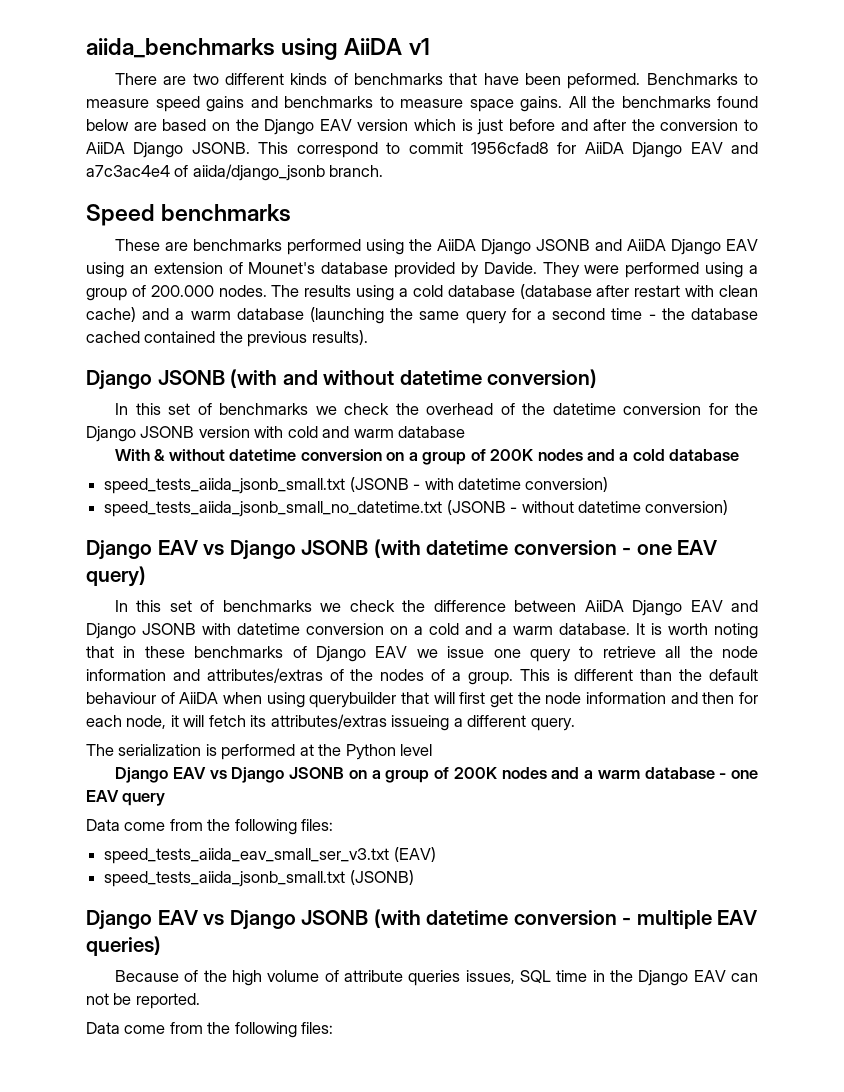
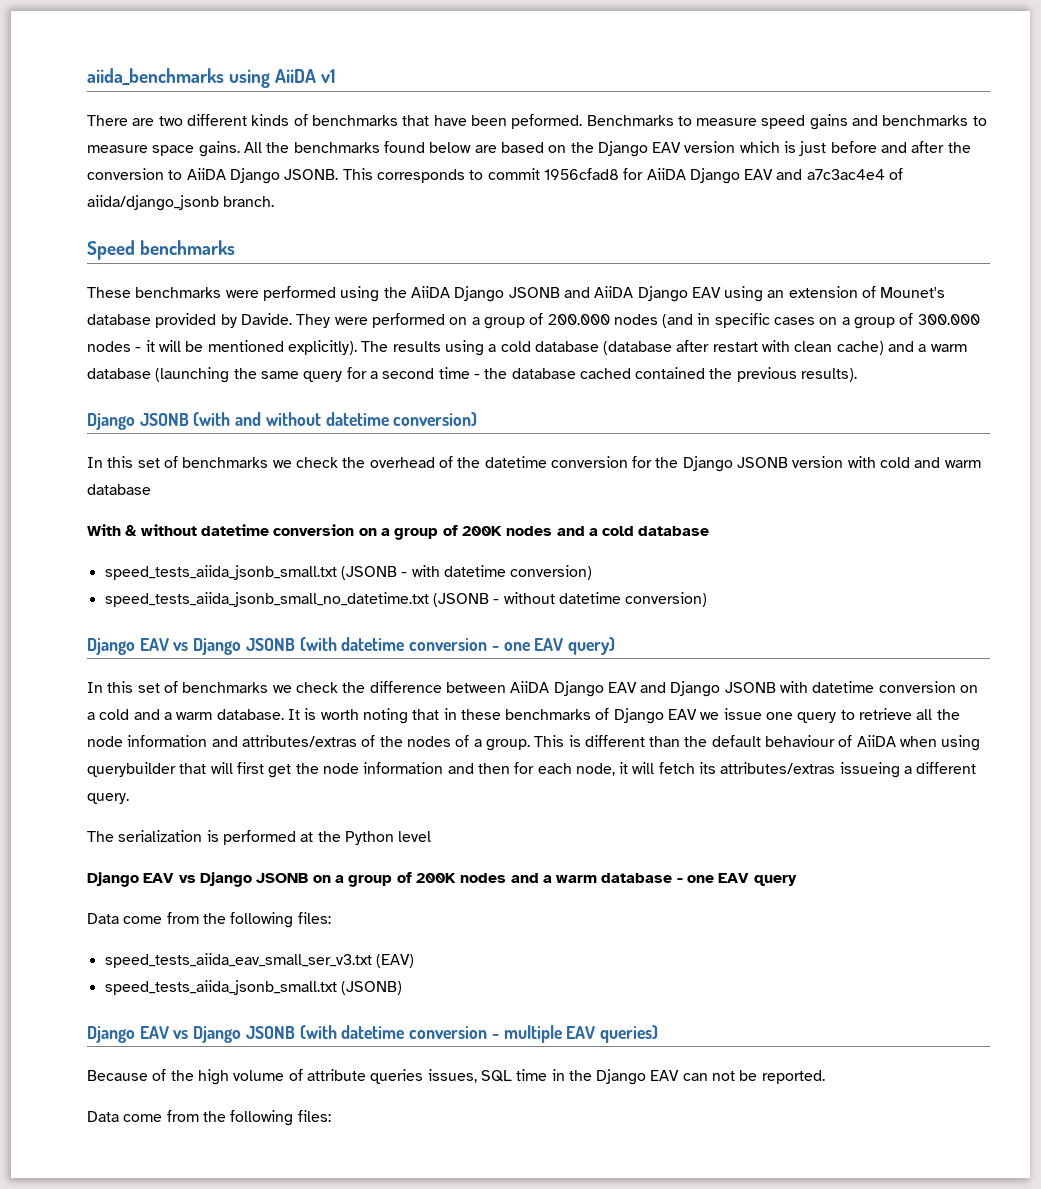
- This correspond to commit 1956cfad8 for AiiDA Django EAV and a7c3ac4e4 of aiida/django_jsonb branch.
+ This corresponds to commit 1956cfad8 for AiiDA Django EAV and a7c3ac4e4 of aiida/django_jsonb branch.
- These are benchmarks performed using the AiiDA Django JSONB and AiiDA Django EAV using an extension of Mounet's database provided by Davide.
+ These benchmarks were performed using the AiiDA Django JSONB and AiiDA Django EAV using an extension of Mounet's database provided by Davide.
- They were performed using a group of 200.000 nodes.
+ They were performed on a group of 200.000 nodes (and in specific cases on a group of 300.000 nodes - it will be mentioned explicitly).

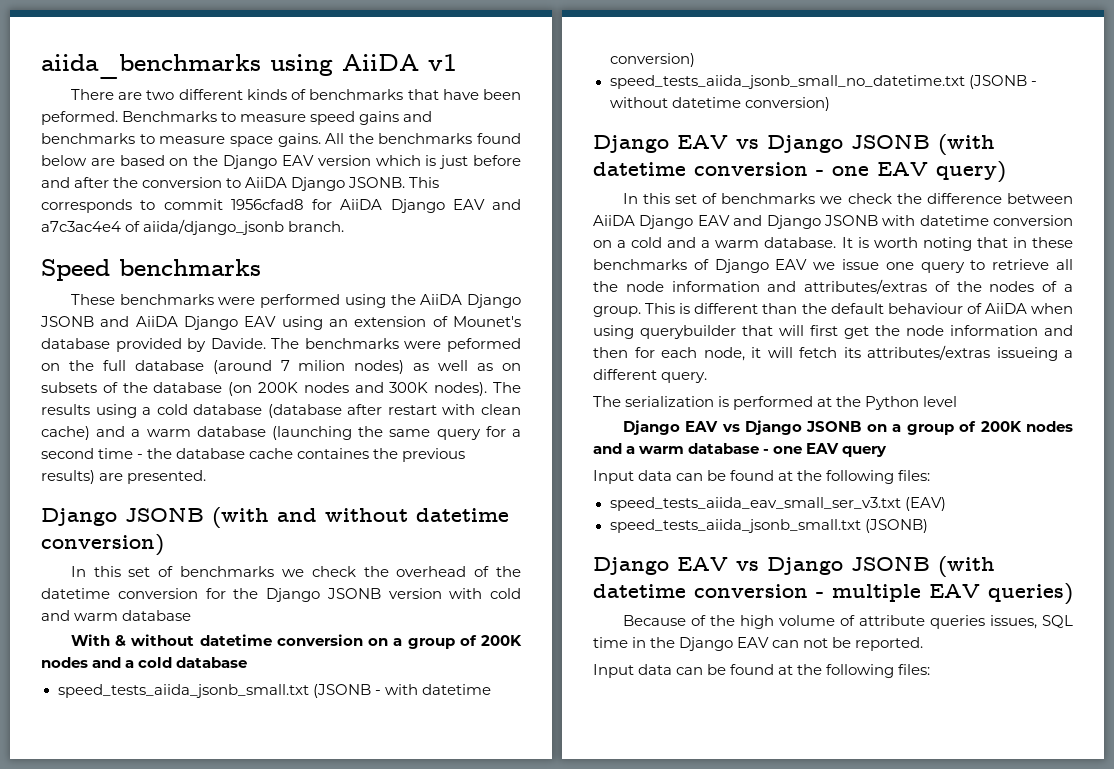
- They were performed on a group of 200.000 nodes (and in specific cases on a group of 300.000 nodes - it will be mentioned explicitly).
+ The benchmarks were peformed on the full database (around 7 milion nodes) as well as on subsets of the database (on 200K nodes and 300K nodes).
- The results using a cold database (database after restart with clean cache) and a warm database (launching the same query for a second time - the database cached contained the previous results).
+ The results using a cold database (database after restart with clean cache) and a warm database (launching the same query for a second time - the database cache containes the previous results) are presented.
  Django EAV vs Django JSONB on a group of 200K nodes and a warm database - one EAV query
- Data come from the following files:
+ Input data can be found at the following files:
  Because of the high volume of attribute queries issues, SQL time in the Django EAV can not be reported.
- Data come from the following files:
+ Input data can be found at the following files:

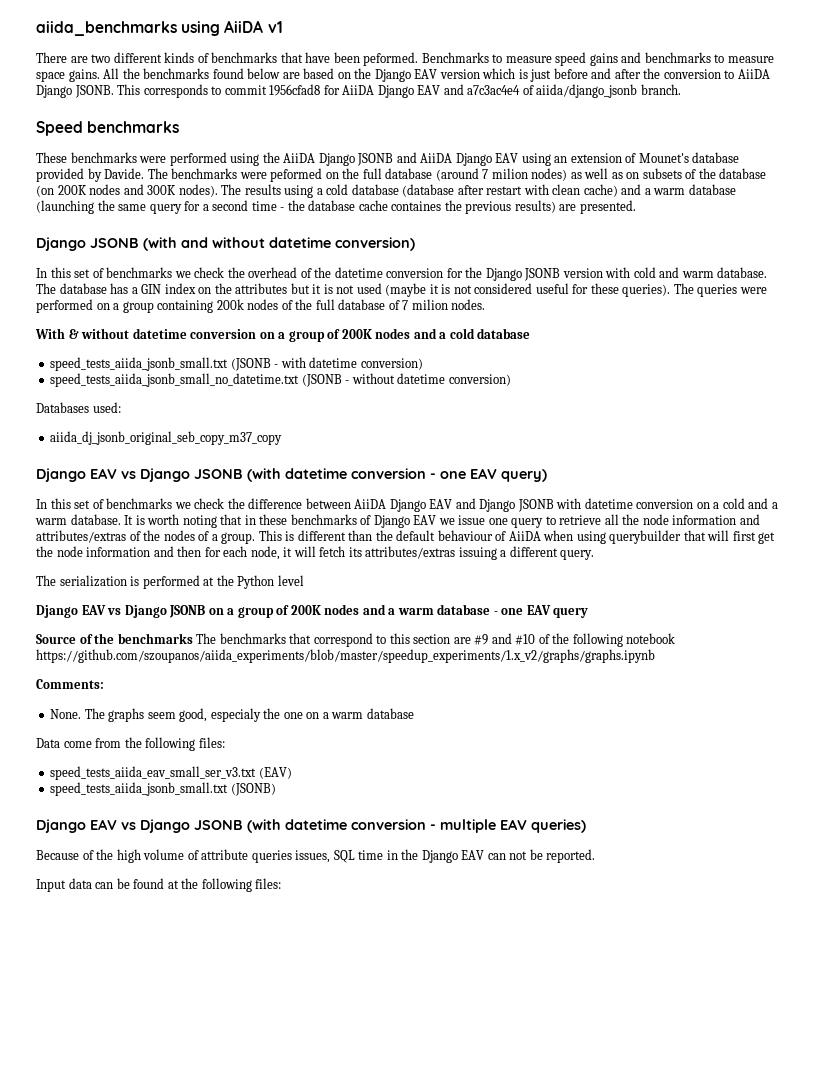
- In this set of benchmarks we check the overhead of the datetime conversion for the Django JSONB version with cold and warm database
+ In this set of benchmarks we check the overhead of the datetime conversion for the Django JSONB version with cold and warm database. The database has a GIN index on the attributes but it is not used (maybe it is not considered useful for these queries). The queries were performed on a group containing 200k nodes of the full database of 7 milion nodes.
+ Databases used:
+ aiida_dj_jsonb_original_seb_copy_m37_copy
- This is different than the default behaviour of AiiDA when using querybuilder that will first get the node information and then for each node, it will fetch its attributes/extras issueing a different query.
+ This is different than the default behaviour of AiiDA when using querybuilder that will first get the node information and then for each node, it will fetch its attributes/extras issuing a different query.
  Django EAV vs Django JSONB on a group of 200K nodes and a warm database - one EAV query
- Input data can be found at the following files:
+ Source of the benchmarks The benchmarks that correspond to this section are #9 and #10 of the following notebook https://github.com/szoupanos/aiida_experiments/blob/master/speedup_experiments/1.x_v2/graphs/graphs.ipynb
+ Comments:
+ None. The graphs seem good, especialy the one on a warm database
+ Data come from the following files:

